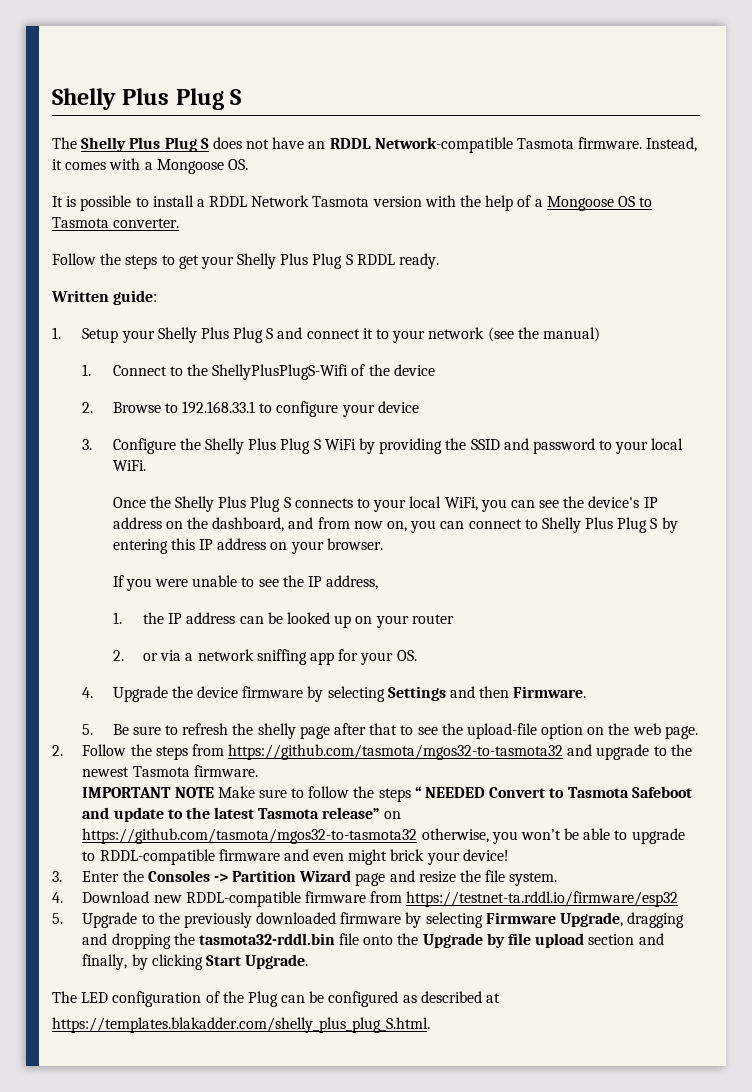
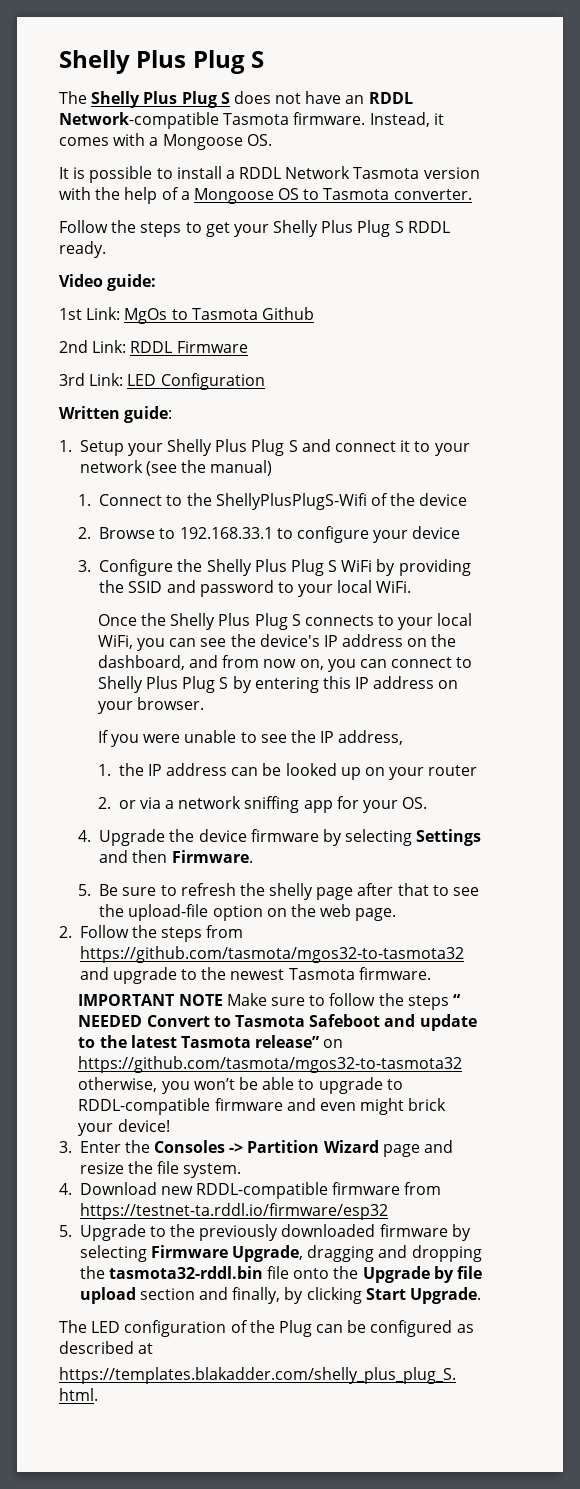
+ Video guide:
+ 1st Link: MgOs to Tasmota Github
+ 2nd Link: RDDL Firmware
+ 3rd Link: LED Configuration

